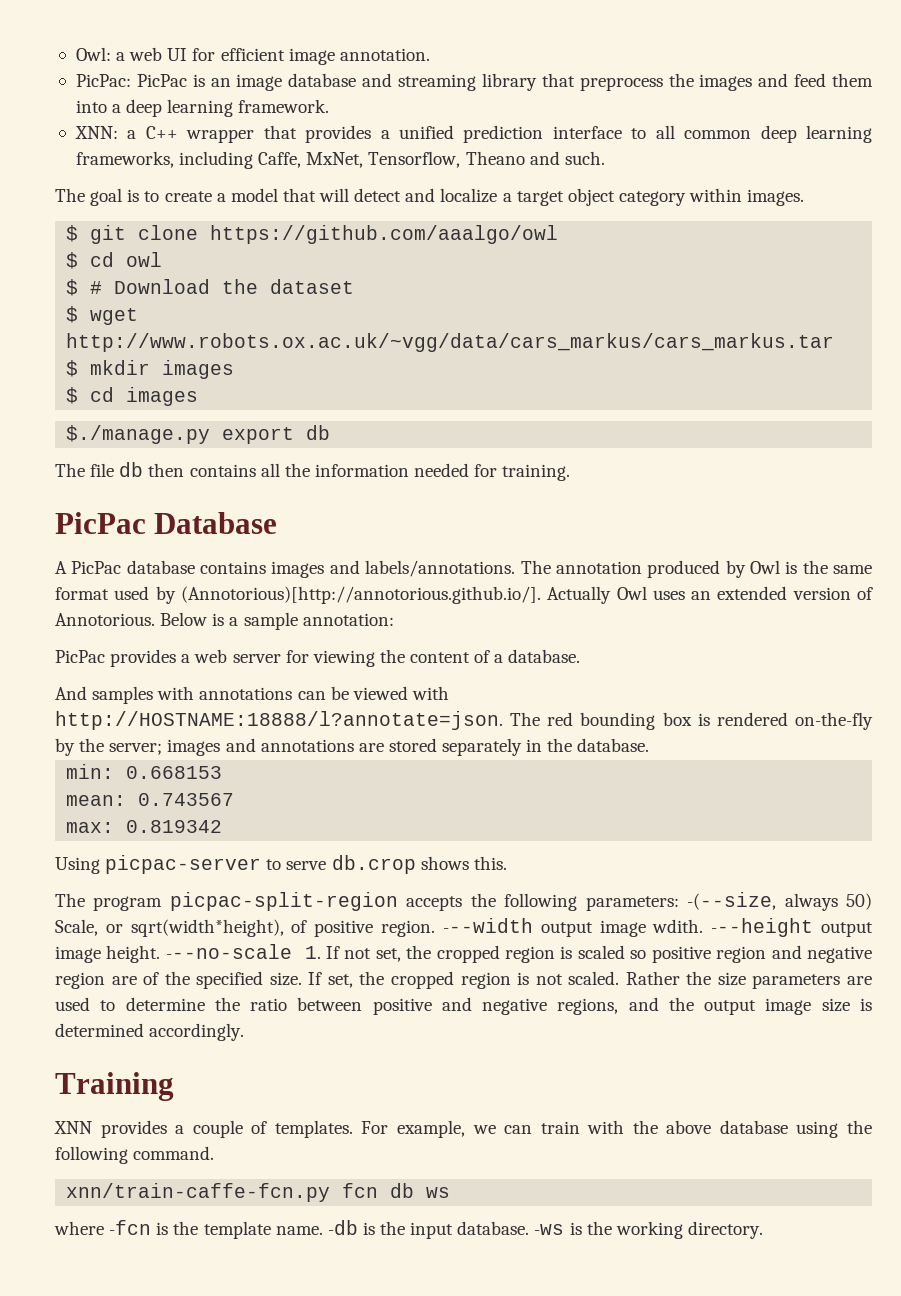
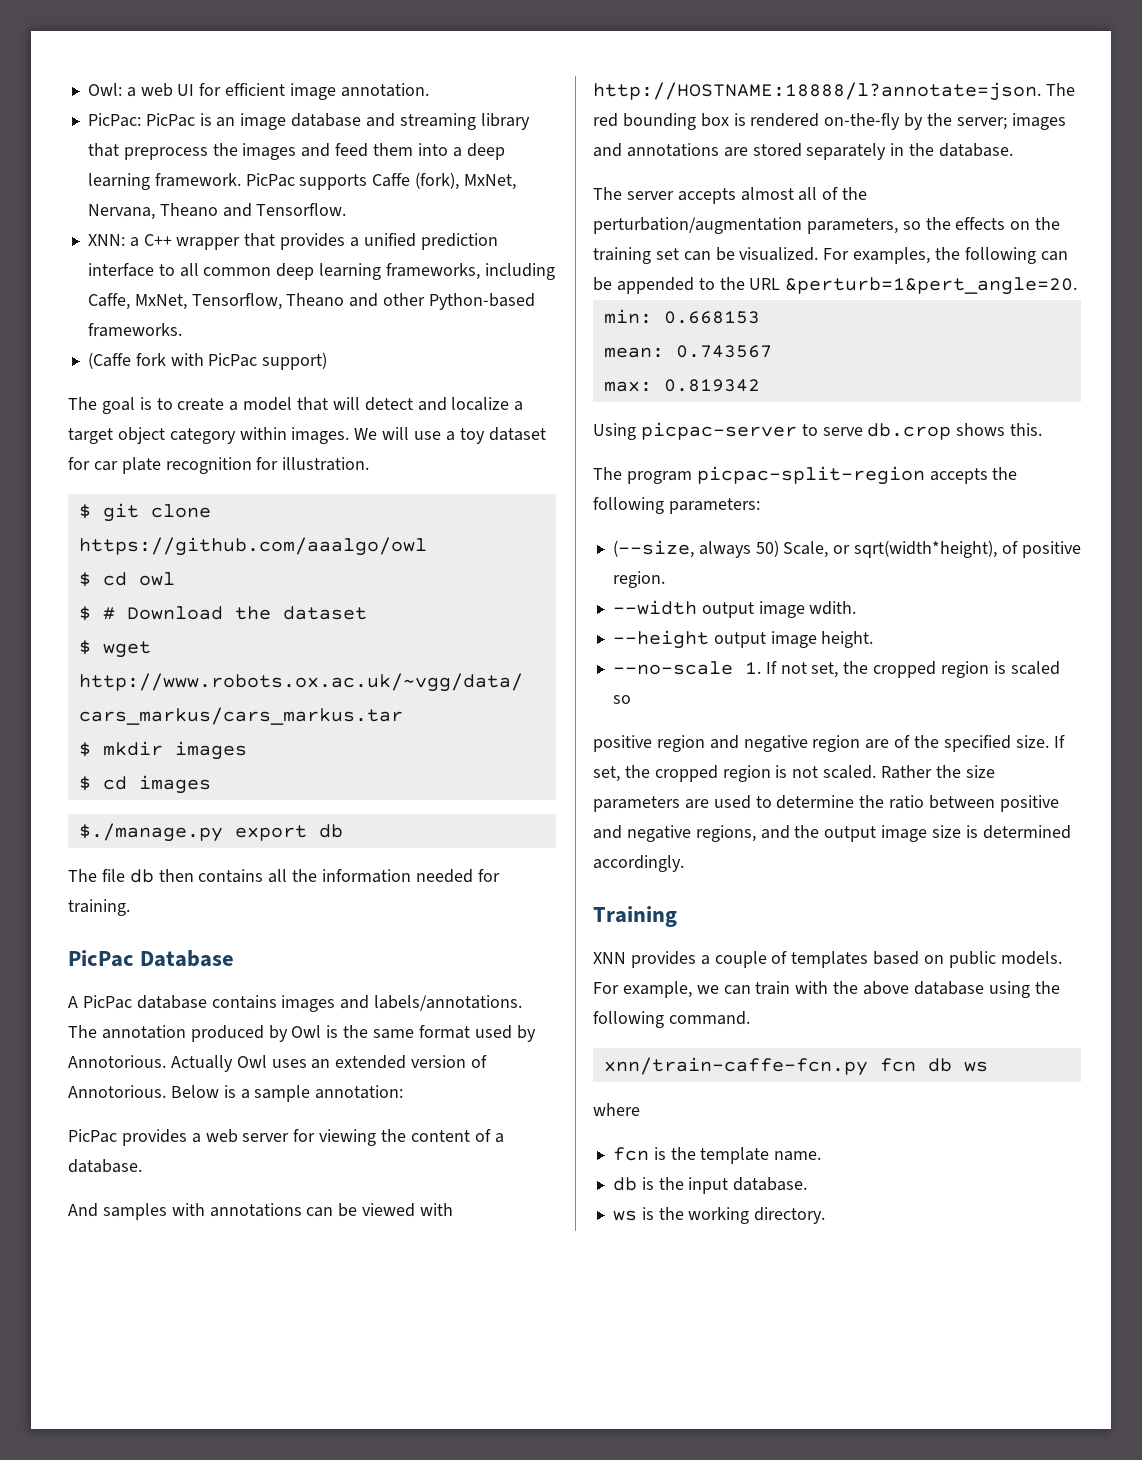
+ PicPac supports Caffe (fork), MxNet, Nervana, Theano and Tensorflow.
- XNN: a C++ wrapper that provides a unified prediction interface to all common deep learning frameworks, including Caffe, MxNet, Tensorflow, Theano and such.
+ XNN: a C++ wrapper that provides a unified prediction interface to all common deep learning frameworks, including Caffe, MxNet, Tensorflow, Theano and other Python-based frameworks.
+ (Caffe fork with PicPac support)
+ We will use a toy dataset for car plate recognition for illustration.
- The annotation produced by Owl is the same format used by (Annotorious)[http://annotorious.github.io/]. Actually Owl uses an extended version of Annotorious.
+ The annotation produced by Owl is the same format used by Annotorious. Actually Owl uses an extended version of Annotorious.
+ The server accepts almost all of the perturbation/augmentation parameters, so the effects on the training set can be visualized. For examples, the following can be appended to the URL &perturb=1&pert_angle=20.
- The program picpac-split-region accepts the following parameters: -(--size, always 50) Scale, or sqrt(width*height), of positive region. ---width output image wdith. ---height output image height. ---no-scale 1. If not set, the cropped region is scaled so positive region and negative region are of the specified size.
+ The program picpac-split-region accepts the following parameters:
+ (--size, always 50) Scale, or sqrt(width*height), of positive region.
+ --width output image wdith.
+ --height output image height.
+ --no-scale 1. If not set, the cropped region is scaled so
+ positive region and negative region are of the specified size.
- XNN provides a couple of templates.
+ XNN provides a couple of templates based on public models.
- where -fcn is the template name. -db is the input database. -ws is the working directory.
+ where
+ fcn is the template name.
+ db is the input database.
+ ws is the working directory.

